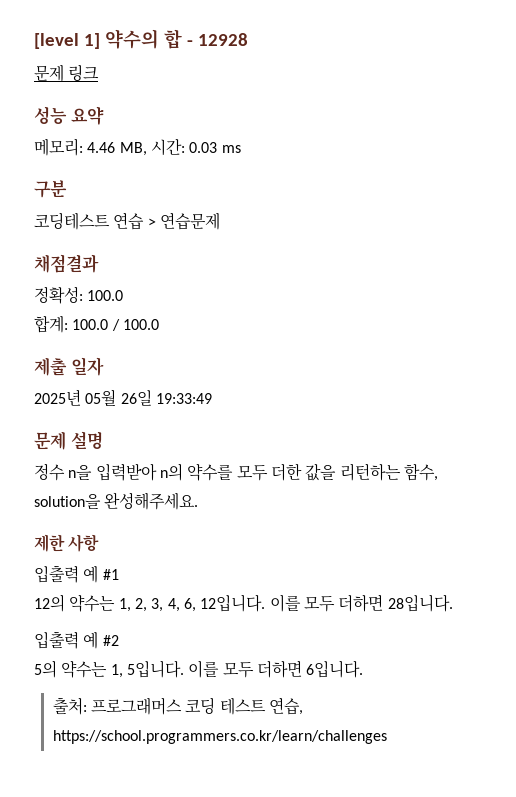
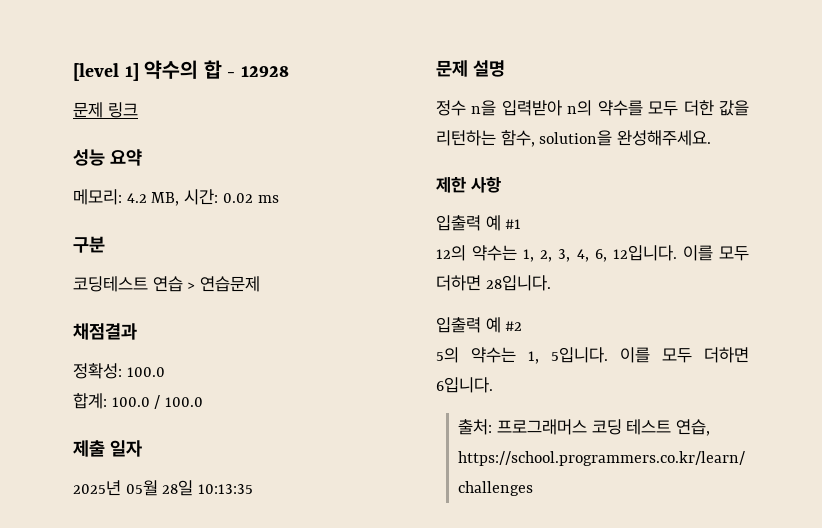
- 메모리: 4.46 MB, 시간: 0.03 ms
+ 메모리: 4.2 MB, 시간: 0.02 ms
- 2025년 05월 26일 19:33:49
+ 2025년 05월 28일 10:13:35

